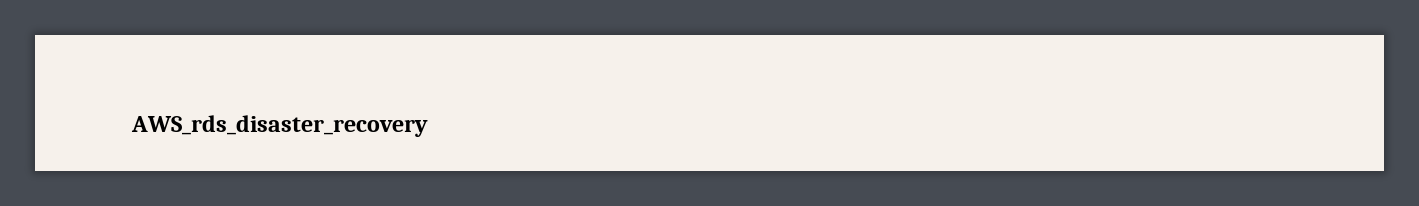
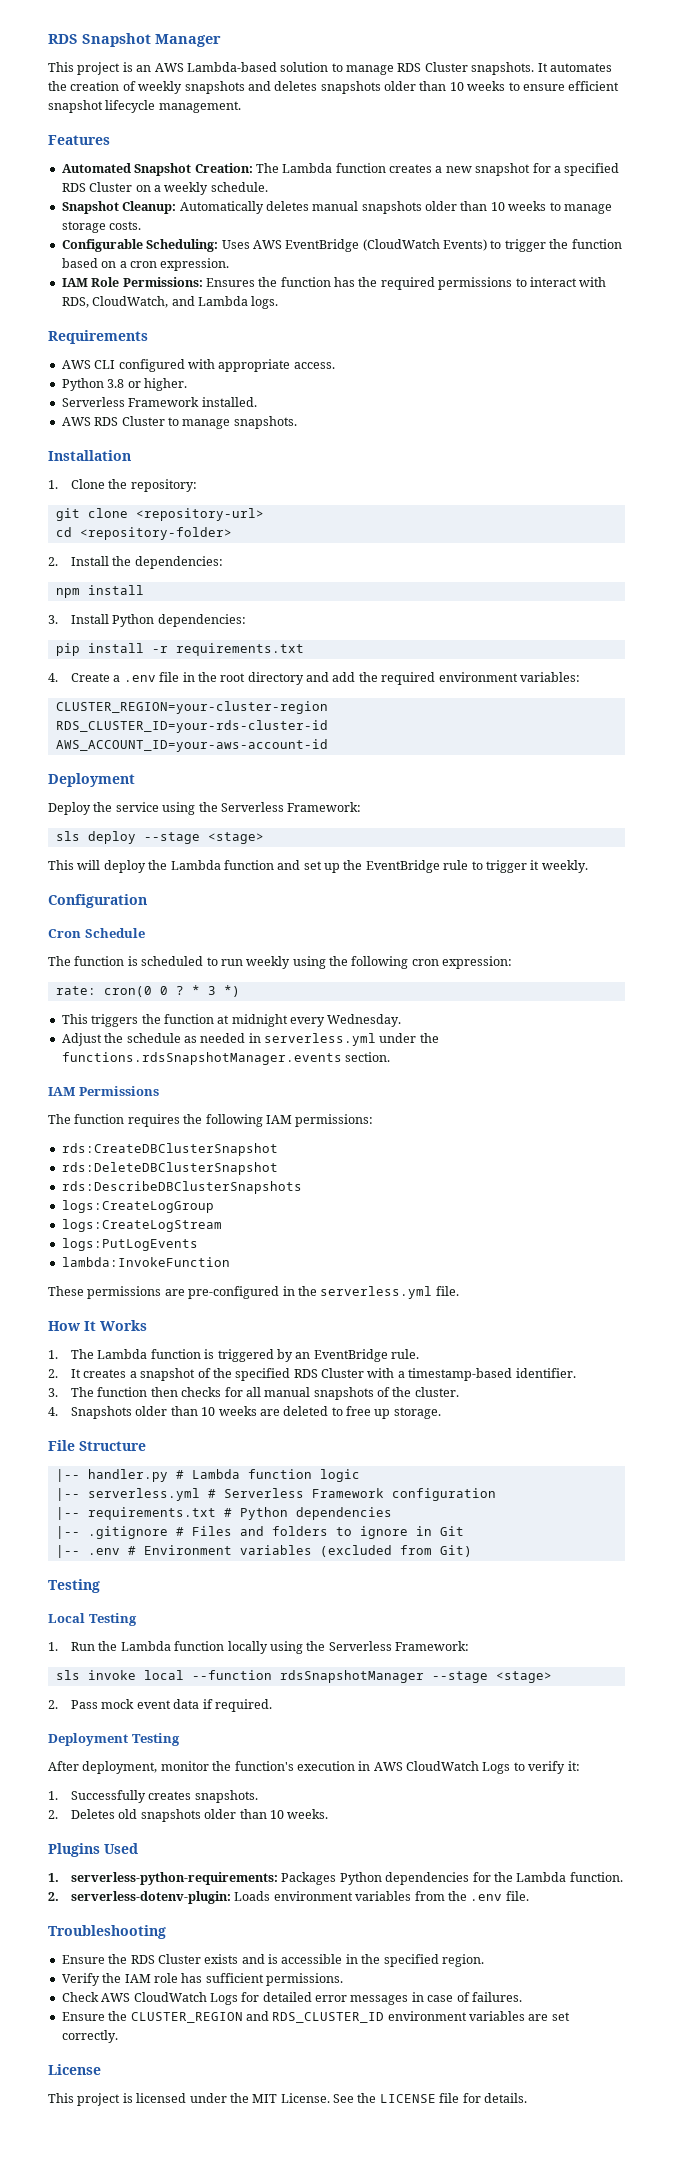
- AWS_rds_disaster_recovery
+ RDS Snapshot Manager
+ This project is an AWS Lambda-based solution to manage RDS Cluster snapshots. It automates the creation of weekly snapshots and deletes snapshots older than 10 weeks to ensure efficient snapshot lifecycle management.
+ Features
+ Automated Snapshot Creation: The Lambda function creates a new snapshot for a specified RDS Cluster on a weekly schedule.
+ Snapshot Cleanup: Automatically deletes manual snapshots older than 10 weeks to manage storage costs.
+ Configurable Scheduling: Uses AWS EventBridge (CloudWatch Events) to trigger the function based on a cron expression.
+ IAM Role Permissions: Ensures the function has the required permissions to interact with RDS, CloudWatch, and Lambda logs.
+ Requirements
+ AWS CLI configured with appropriate access.
+ Python 3.8 or higher.
+ Serverless Framework installed.
+ AWS RDS Cluster to manage snapshots.
+ Installation
+ 1. Clone the repository:
+ git clone <repository-url>
+ cd <repository-folder>
+ 2. Install the dependencies:
+ npm install
+ 3. Install Python dependencies:
+ pip install -r requirements.txt
+ 4. Create a .env file in the root directory and add the required environment variables:
+ CLUSTER_REGION=your-cluster-region
+ RDS_CLUSTER_ID=your-rds-cluster-id
+ AWS_ACCOUNT_ID=your-aws-account-id
+ Deployment
+ Deploy the service using the Serverless Framework:
+ sls deploy --stage <stage>
+ This will deploy the Lambda function and set up the EventBridge rule to trigger it weekly.
+ Configuration
+ Cron Schedule
+ The function is scheduled to run weekly using the following cron expression:
+ rate: cron(0 0 ? * 3 *)
+ This triggers the function at midnight every Wednesday.
+ Adjust the schedule as needed in serverless.yml under the functions.rdsSnapshotManager.events section.
+ IAM Permissions
+ The function requires the following IAM permissions:
+ rds:CreateDBClusterSnapshot
+ rds:DeleteDBClusterSnapshot
+ rds:DescribeDBClusterSnapshots
+ logs:CreateLogGroup
+ logs:CreateLogStream
+ logs:PutLogEvents
+ lambda:InvokeFunction
+ These permissions are pre-configured in the serverless.yml file.
+ How It Works
+ 1. The Lambda function is triggered by an EventBridge rule.
+ 2. It creates a snapshot of the specified RDS Cluster with a timestamp-based identifier.
+ 3. The function then checks for all manual snapshots of the cluster.
+ 4. Snapshots older than 10 weeks are deleted to free up storage.
+ File Structure
+ |-- handler.py # Lambda function logic
+ |-- serverless.yml # Serverless Framework configuration
+ |-- requirements.txt # Python dependencies
+ |-- .gitignore # Files and folders to ignore in Git
+ |-- .env # Environment variables (excluded from Git)
+ Testing
+ Local Testing
+ 1. Run the Lambda function locally using the Serverless Framework:
+ sls invoke local --function rdsSnapshotManager --stage <stage>
+ 2. Pass mock event data if required.
+ Deployment Testing
+ After deployment, monitor the function's execution in AWS CloudWatch Logs to verify it:
+ 1. Successfully creates snapshots.
+ 2. Deletes old snapshots older than 10 weeks.
+ Plugins Used
+ 1. serverless-python-requirements: Packages Python dependencies for the Lambda function.
+ 2. serverless-dotenv-plugin: Loads environment variables from the .env file.
+ Troubleshooting
+ Ensure the RDS Cluster exists and is accessible in the specified region.
+ Verify the IAM role has sufficient permissions.
+ Check AWS CloudWatch Logs for detailed error messages in case of failures.
+ Ensure the CLUSTER_REGION and RDS_CLUSTER_ID environment variables are set correctly.
+ License
+ This project is licensed under the MIT License. See the LICENSE file for details.

